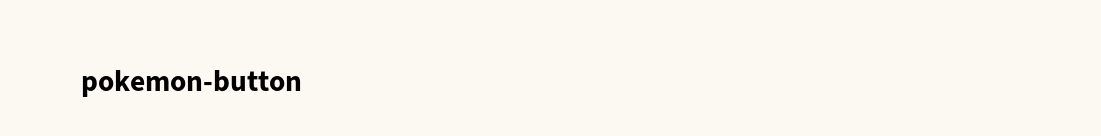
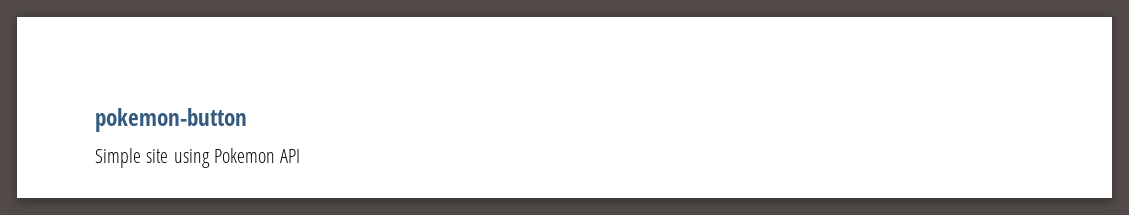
+ Simple site using Pokemon API

